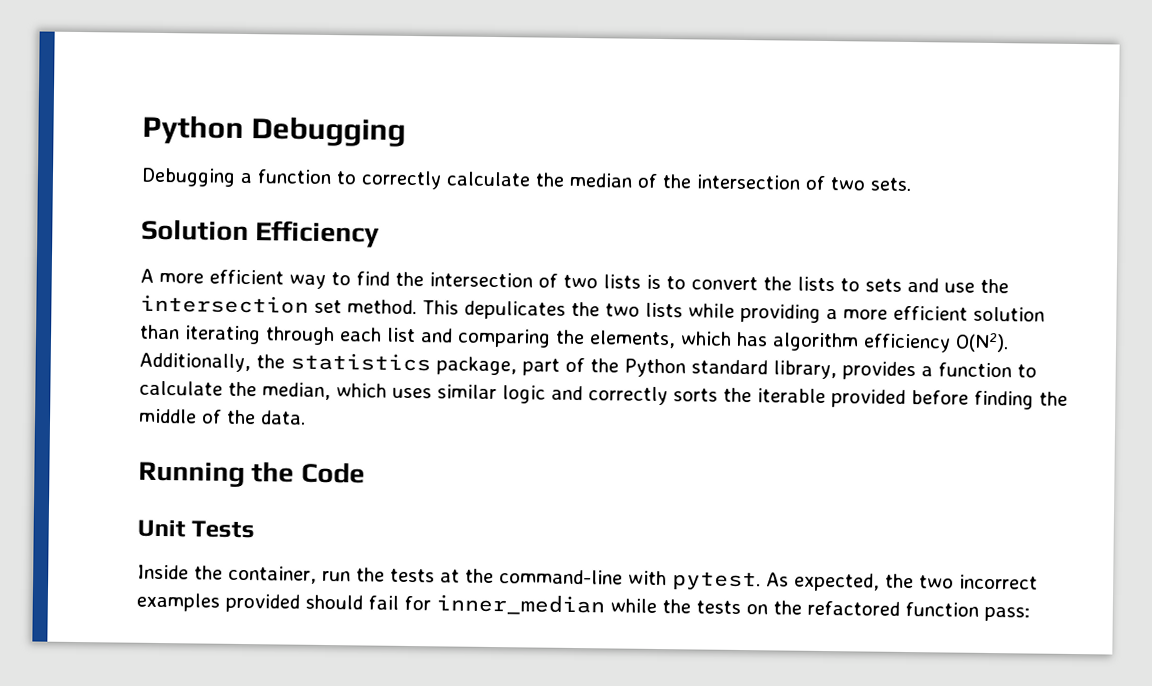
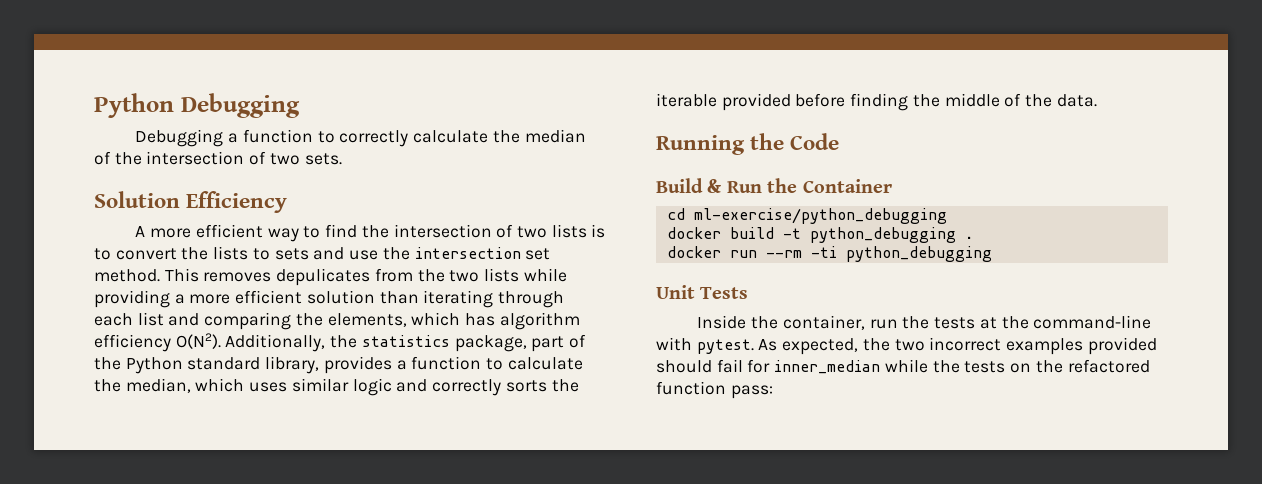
- This depulicates the two lists while providing a more efficient solution than iterating through each list and comparing the elements, which has algorithm efficiency O(N2).
+ This removes depulicates from the two lists while providing a more efficient solution than iterating through each list and comparing the elements, which has algorithm efficiency O(N2).
+ Build & Run the Container
+ cd ml-exercise/python_debugging
+ docker build -t python_debugging .
+ docker run --rm -ti python_debugging

